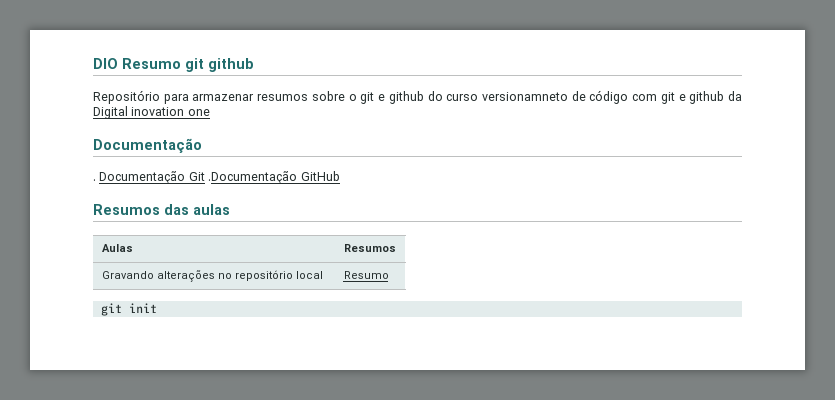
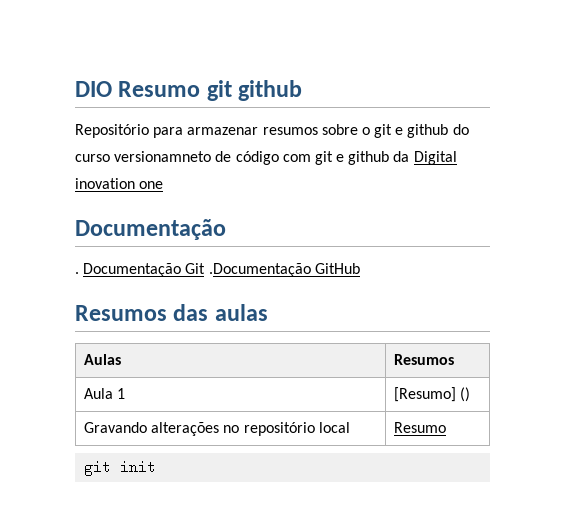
+ Aula 1 | [Resumo] ()

